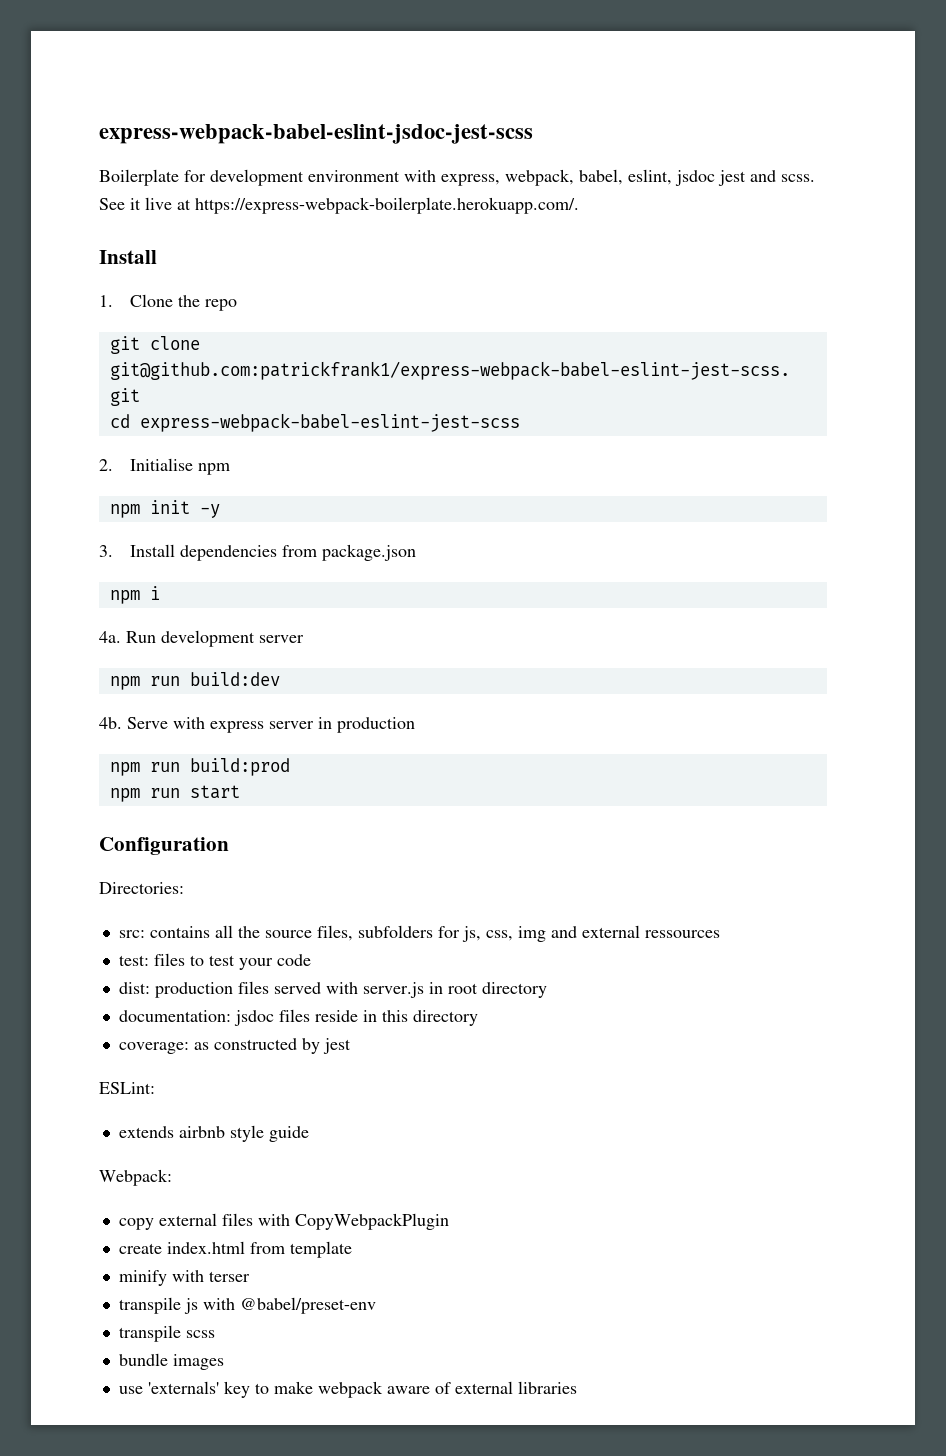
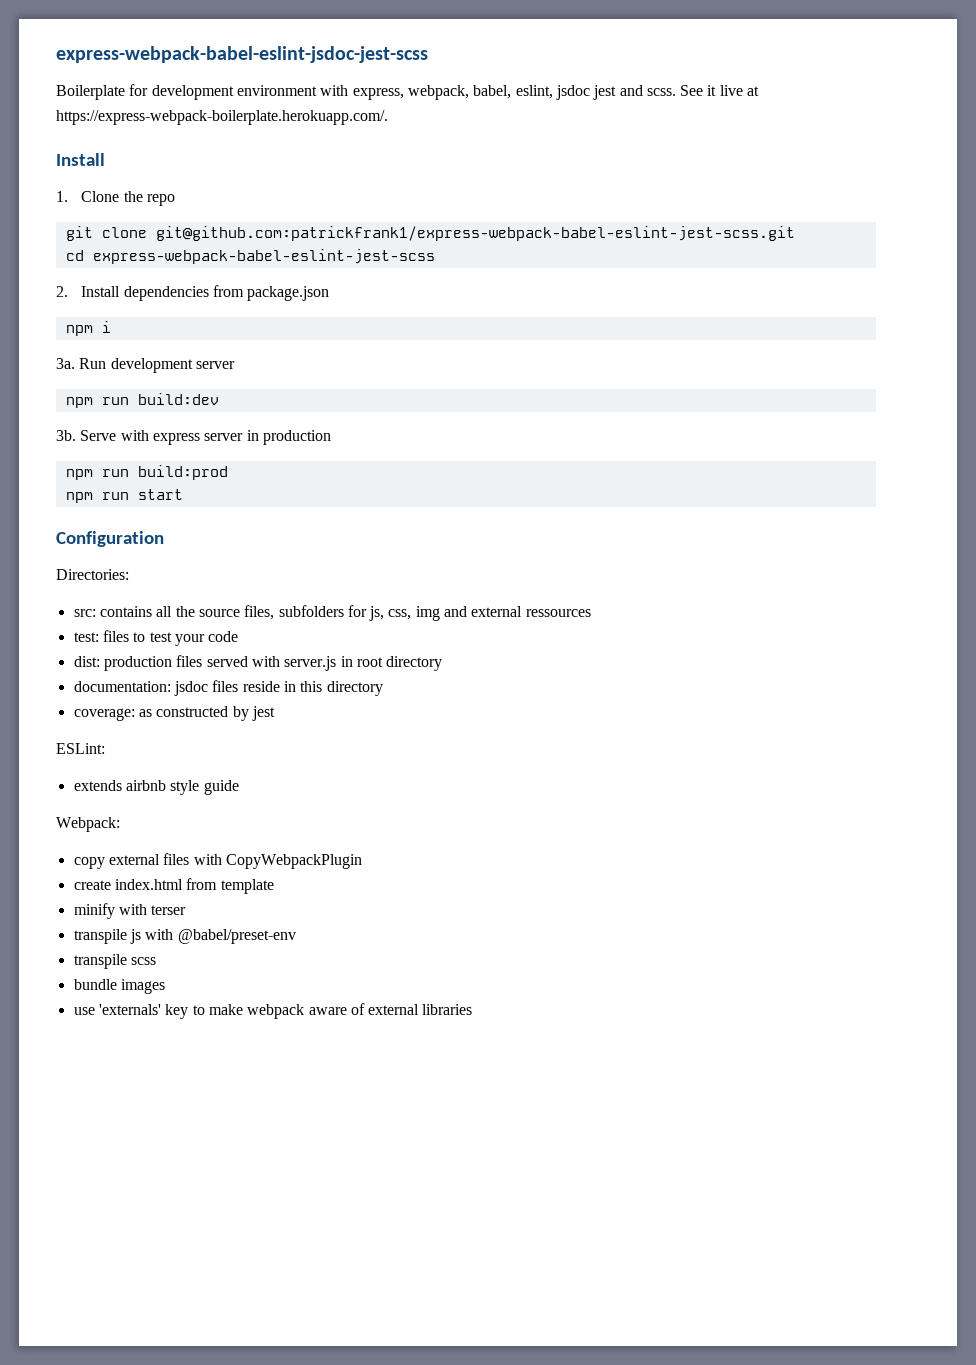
- 2. Initialise npm
- npm init -y
- 3. Install dependencies from package.json
+ 2. Install dependencies from package.json
- 4a.
+ 3a.
- 4b.
+ 3b.

